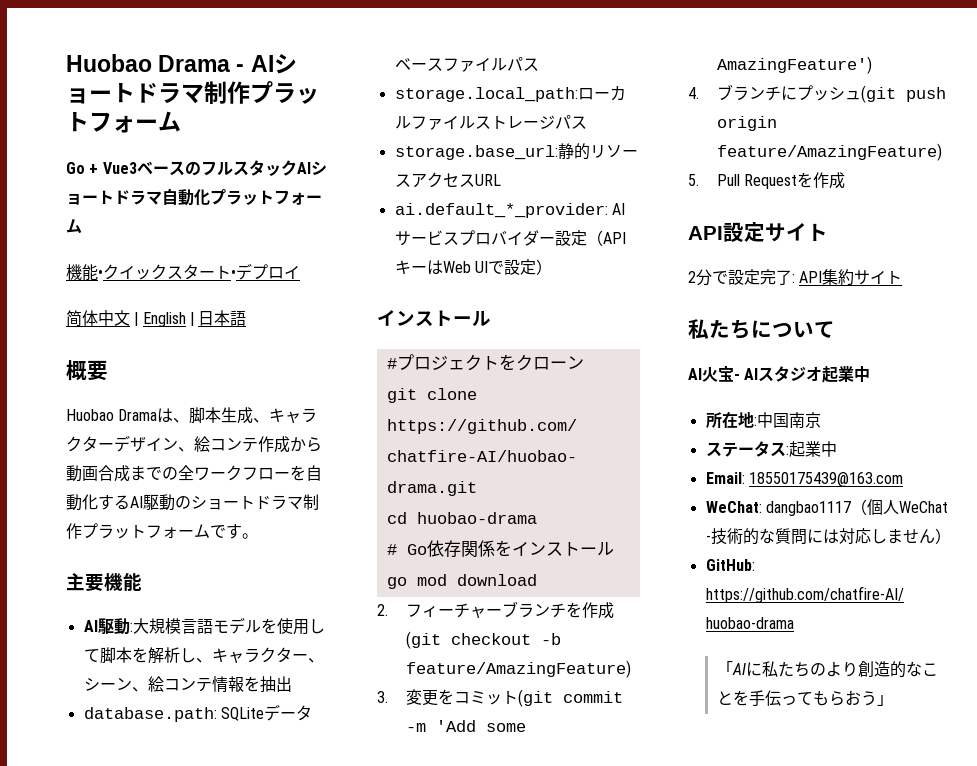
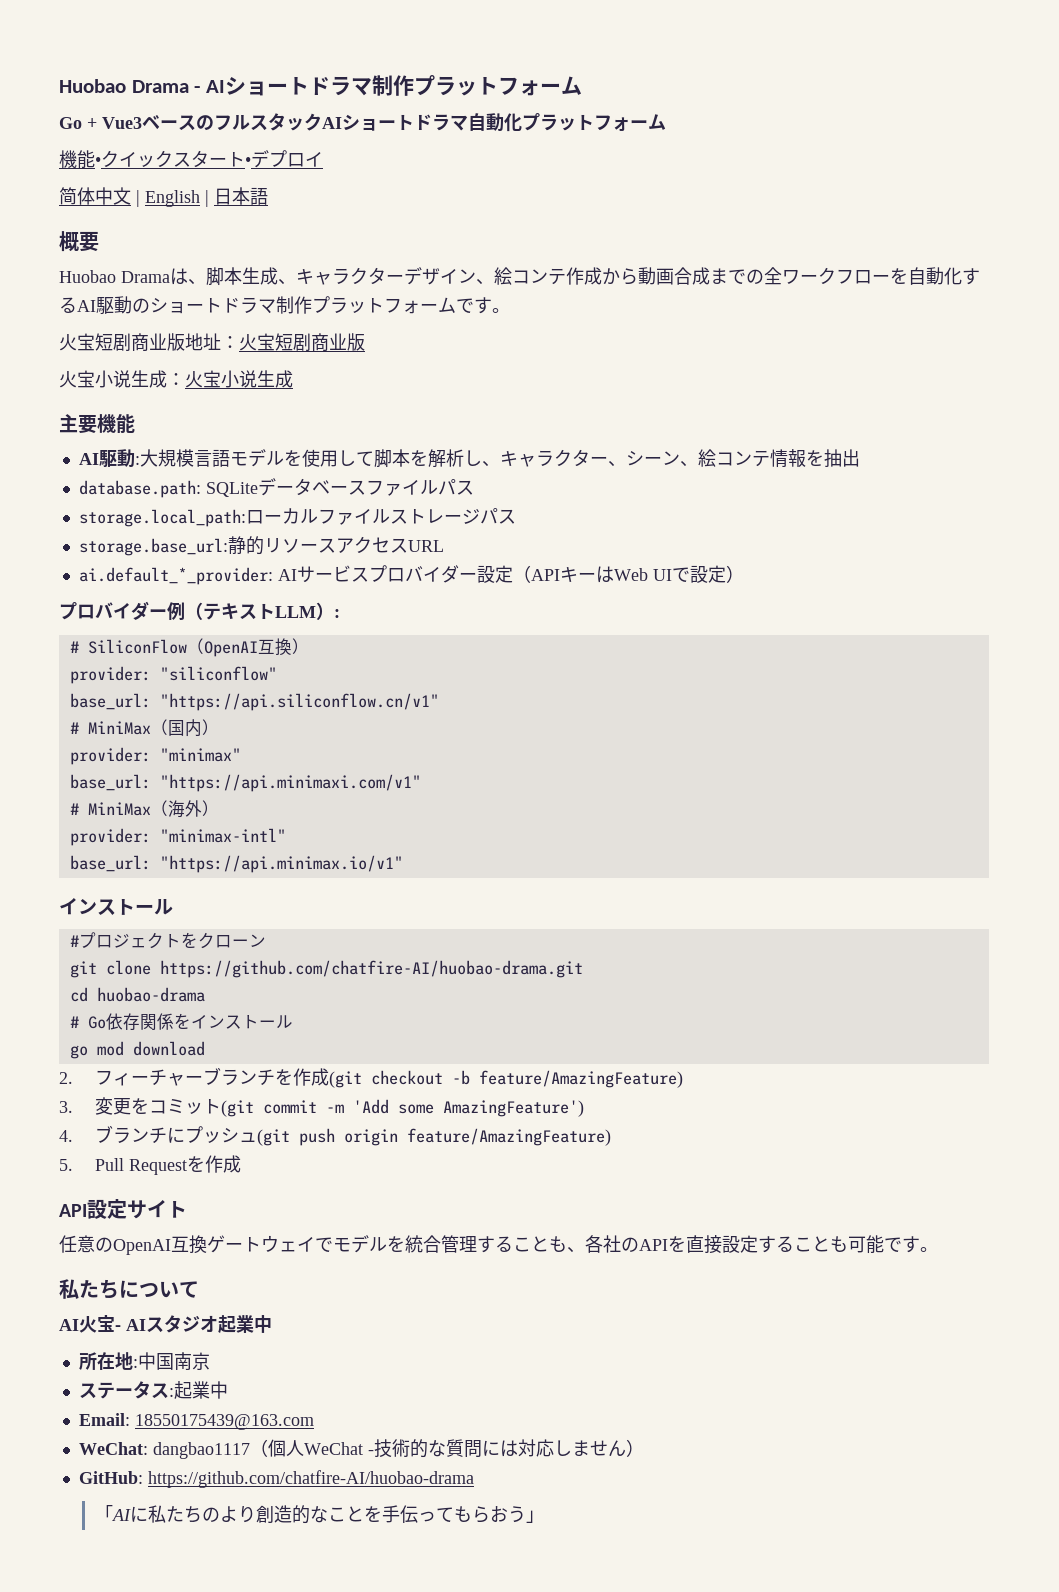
+ 火宝短剧商业版地址：火宝短剧商业版
+ 火宝小说生成：火宝小说生成
+ プロバイダー例（テキストLLM）:
+ # SiliconFlow（OpenAI互換）
+ provider: "siliconflow"
+ base_url: "https://api.siliconflow.cn/v1"
+ # MiniMax（国内）
+ provider: "minimax"
+ base_url: "https://api.minimaxi.com/v1"
+ # MiniMax（海外）
+ provider: "minimax-intl"
+ base_url: "https://api.minimax.io/v1"
- 2分で設定完了: API集約サイト
+ 任意のOpenAI互換ゲートウェイでモデルを統合管理することも、各社のAPIを直接設定することも可能です。

